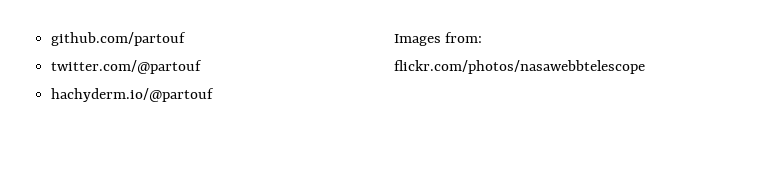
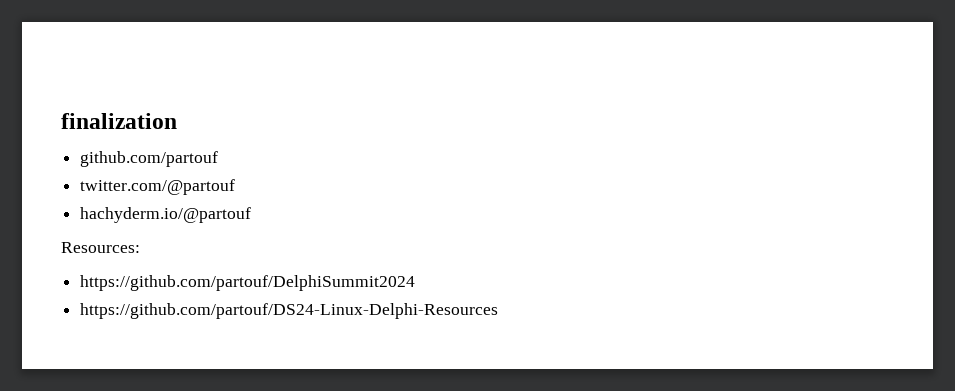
+ finalization
- Images from: flickr.com/photos/nasawebbtelescope
+ Resources:
+ https://github.com/partouf/DelphiSummit2024
+ https://github.com/partouf/DS24-Linux-Delphi-Resources

